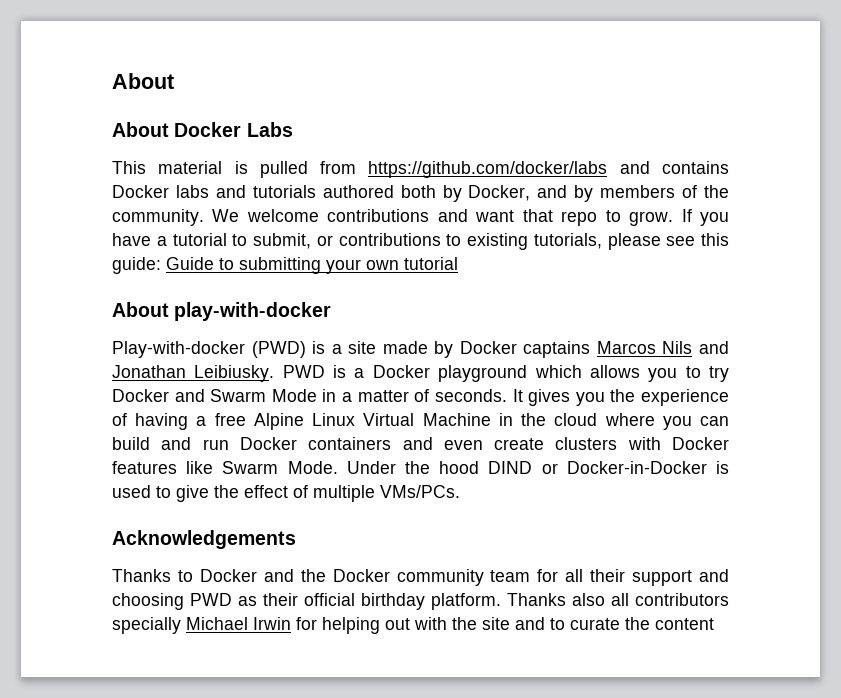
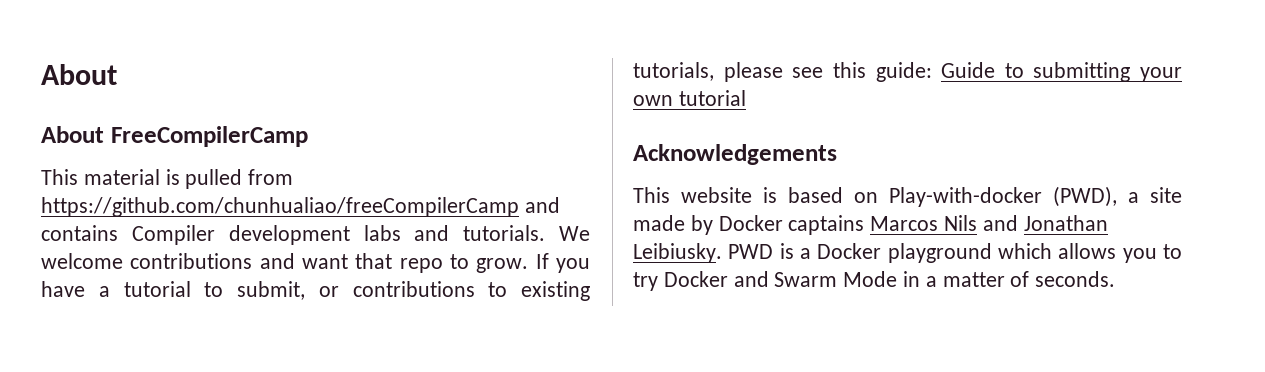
- About Docker Labs
+ About FreeCompilerCamp
- This material is pulled from https://github.com/docker/labs and contains Docker labs and tutorials authored both by Docker, and by members of the community.
+ This material is pulled from https://github.com/chunhualiao/freeCompilerCamp and contains Compiler development labs and tutorials.
- About play-with-docker
- Play-with-docker (PWD) is a site made by Docker captains Marcos Nils and Jonathan Leibiusky.
+ Acknowledgements
+ This website is based on Play-with-docker (PWD), a site made by Docker captains Marcos Nils and Jonathan Leibiusky.
- It gives you the experience of having a free Alpine Linux Virtual Machine in the cloud where you can build and run Docker containers and even create clusters with Docker features like Swarm Mode. Under the hood DIND or Docker-in-Docker is used to give the effect of multiple VMs/PCs.
- Acknowledgements
- Thanks to Docker and the Docker community team for all their support and choosing PWD as their official birthday platform. Thanks also all contributors specially Michael Irwin for helping out with the site and to curate the content

